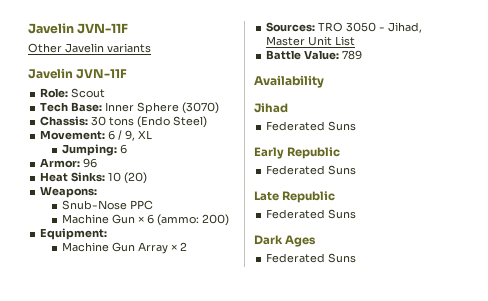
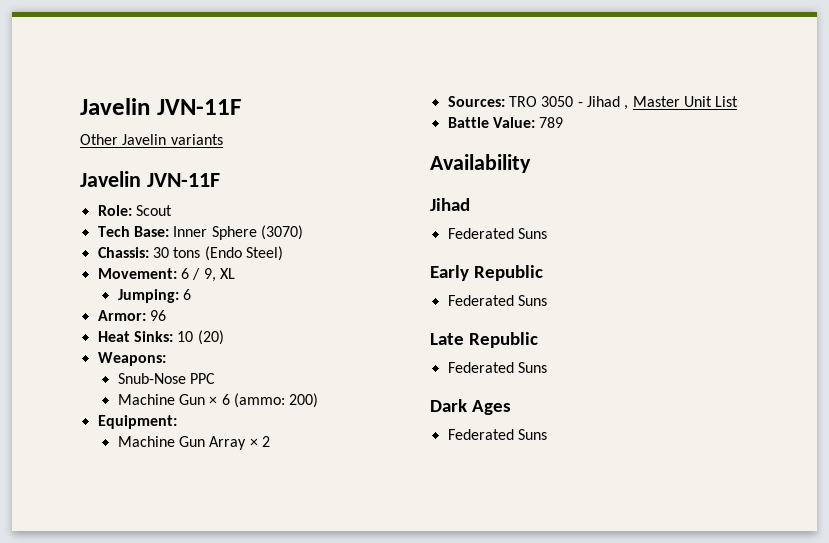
- Sources: TRO 3050 - Jihad, Master Unit List
+ Sources: TRO 3050 - Jihad , Master Unit List

